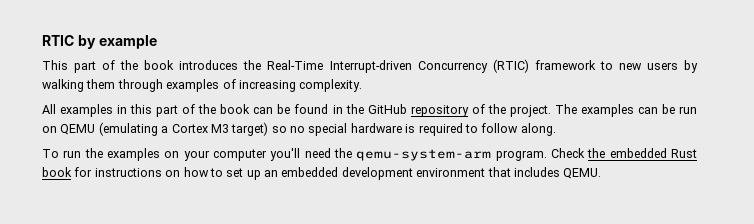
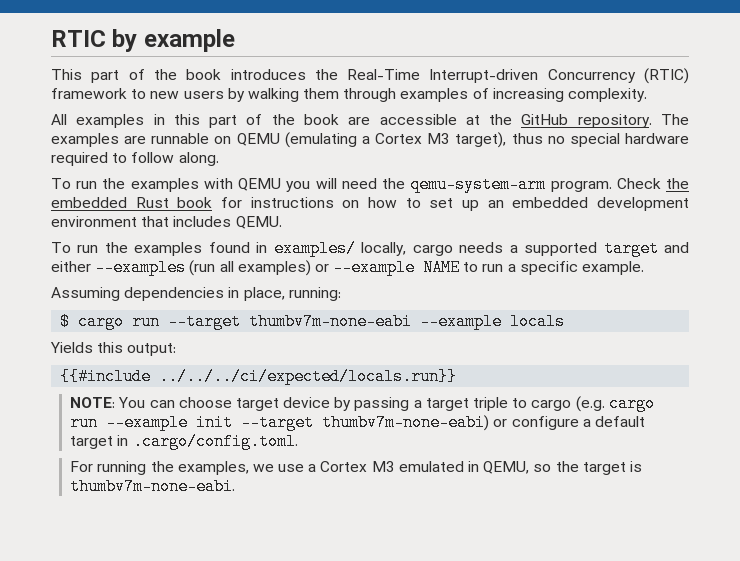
- All examples in this part of the book can be found in the GitHub repository of the project. The examples can be run on QEMU (emulating a Cortex M3 target) so no special hardware is required to follow along.
+ All examples in this part of the book are accessible at the GitHub repository. The examples are runnable on QEMU (emulating a Cortex M3 target), thus no special hardware required to follow along.
- To run the examples on your computer you'll need the qemu-system-arm program.
+ To run the examples with QEMU you will need the qemu-system-arm program.
+ To run the examples found in examples/ locally, cargo needs a supported target and either --examples (run all examples) or --example NAME to run a specific example.
+ Assuming dependencies in place, running:
+ $ cargo run --target thumbv7m-none-eabi --example locals
+ Yields this output:
+ {{#include ../../../ci/expected/locals.run}}
+ NOTE: You can choose target device by passing a target triple to cargo (e.g. cargo run --example init --target thumbv7m-none-eabi) or configure a default target in .cargo/config.toml.
+ For running the examples, we use a Cortex M3 emulated in QEMU, so the target is thumbv7m-none-eabi.

